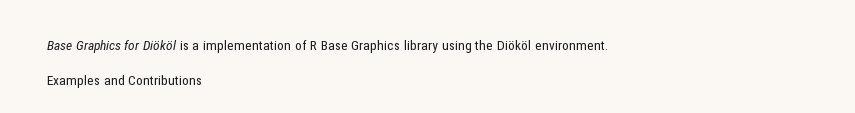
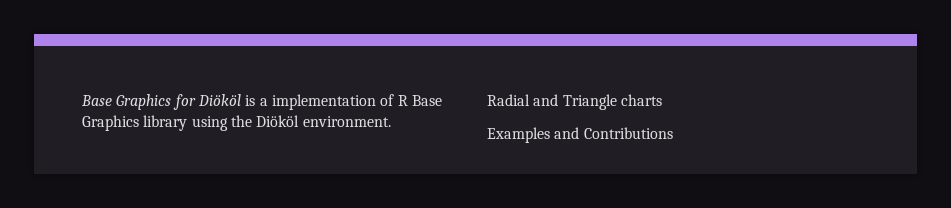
+ Radial and Triangle charts

